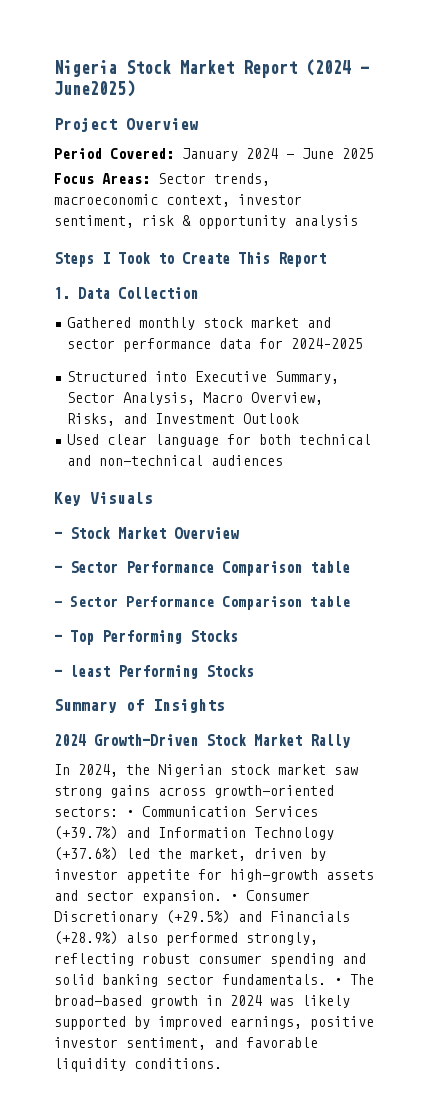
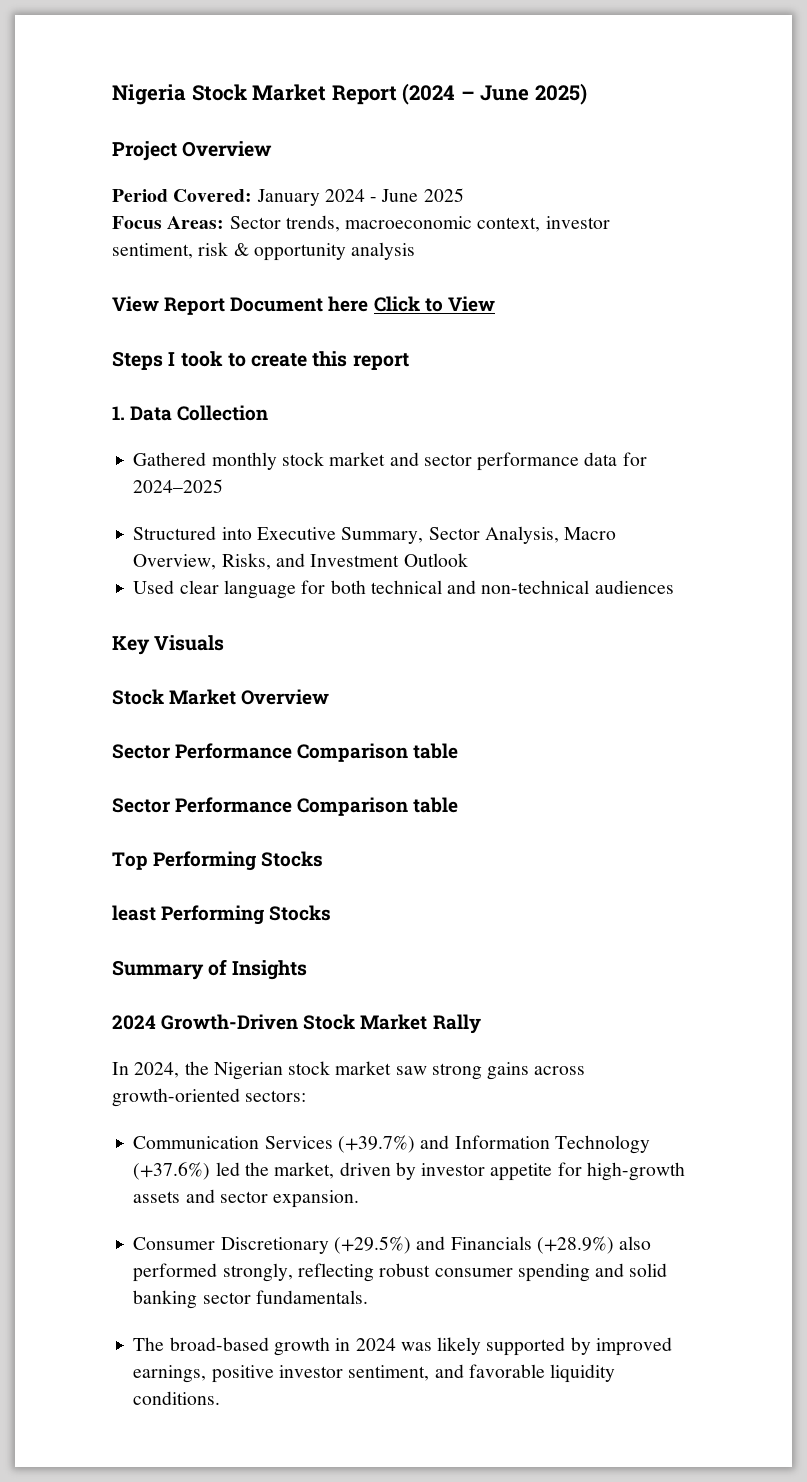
- Nigeria Stock Market Report (2024 – June2025)
+ Nigeria Stock Market Report (2024 – June 2025)
- Steps I Took to Create This Report
+ View Report Document here Click to View
+ Steps I took to create this report
- - Stock Market Overview
- - Sector Performance Comparison table
- - Sector Performance Comparison table
- - Top Performing Stocks
+ Stock Market Overview
+ Sector Performance Comparison table
+ Sector Performance Comparison table
+ Top Performing Stocks
- - least Performing Stocks
+ least Performing Stocks
- In 2024, the Nigerian stock market saw strong gains across growth-oriented sectors: • Communication Services (+39.7%) and Information Technology (+37.6%) led the market, driven by investor appetite for high-growth assets and sector expansion. • Consumer Discretionary (+29.5%) and Financials (+28.9%) also performed strongly, reflecting robust consumer spending and solid banking sector fundamentals. • The broad-based growth in 2024 was likely supported by improved earnings, positive investor sentiment, and favorable liquidity conditions.
+ In 2024, the Nigerian stock market saw strong gains across growth-oriented sectors:
+ Communication Services (+39.7%) and Information Technology (+37.6%) led the market, driven by investor appetite for high-growth assets and sector expansion.
+ Consumer Discretionary (+29.5%) and Financials (+28.9%) also performed strongly, reflecting robust consumer spending and solid banking sector fundamentals.
+ The broad-based growth in 2024 was likely supported by improved earnings, positive investor sentiment, and favorable liquidity conditions.

